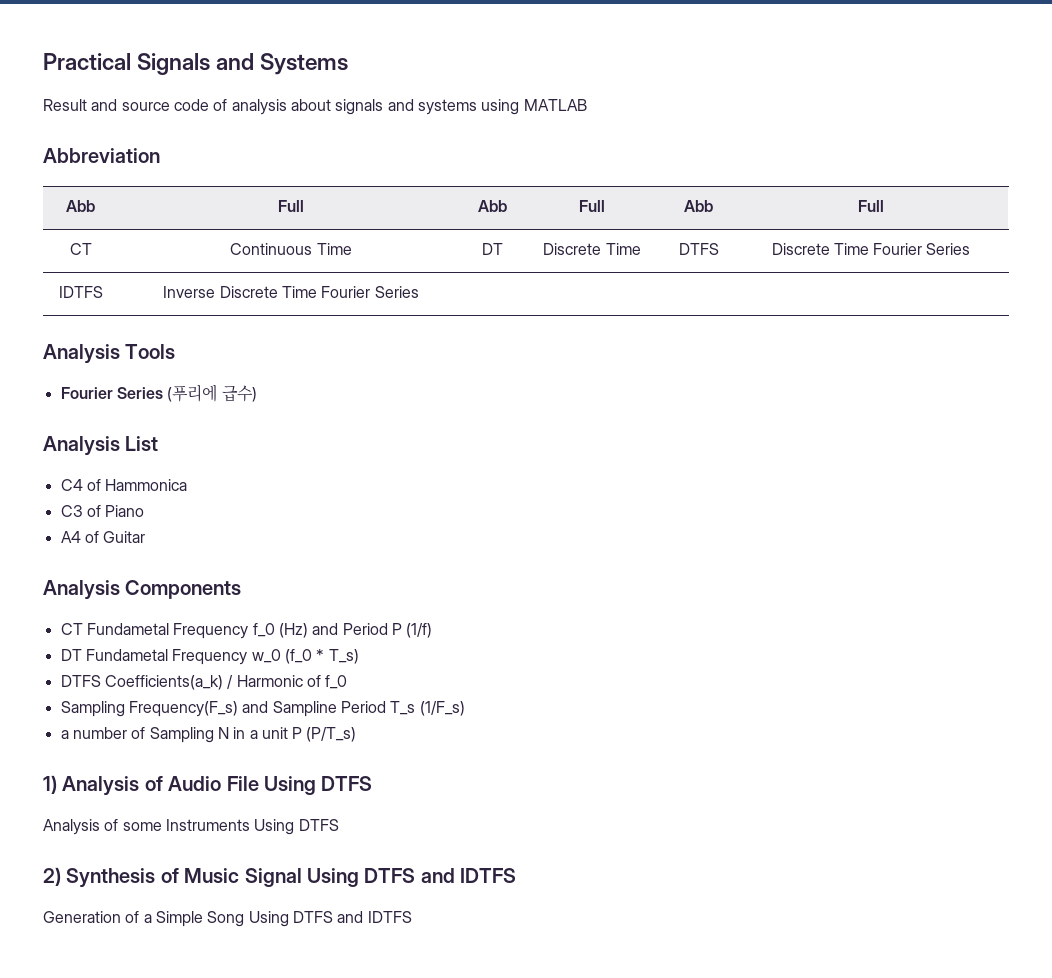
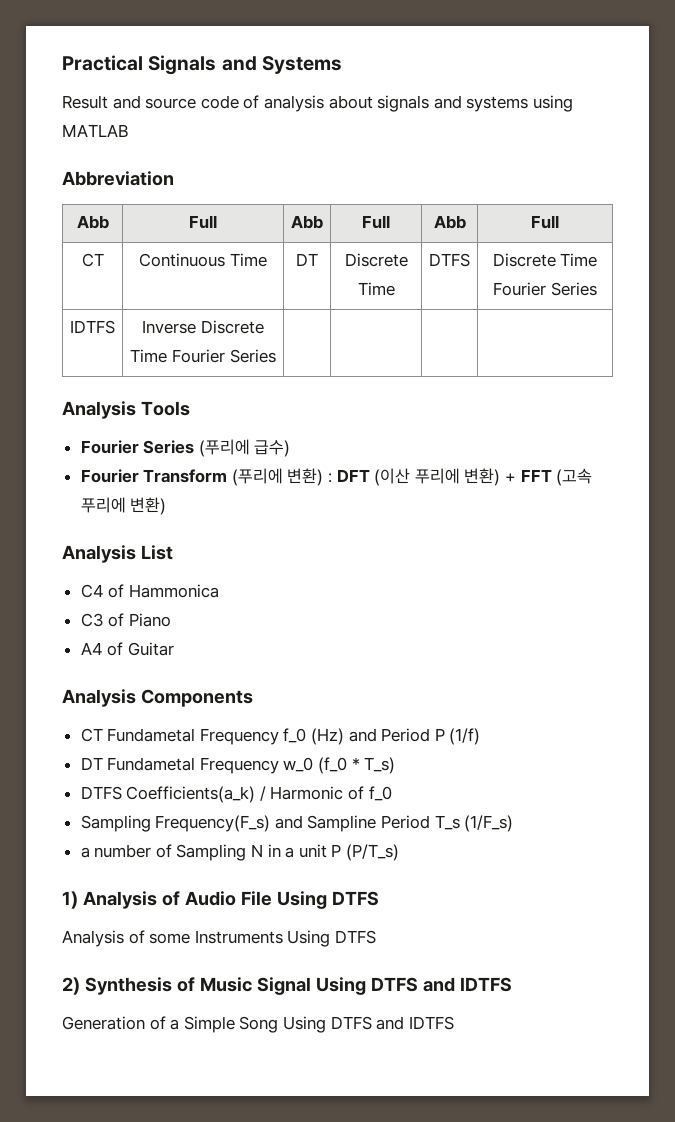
+ Fourier Transform (푸리에 변환) : DFT (이산 푸리에 변환) + FFT (고속 푸리에 변환)

